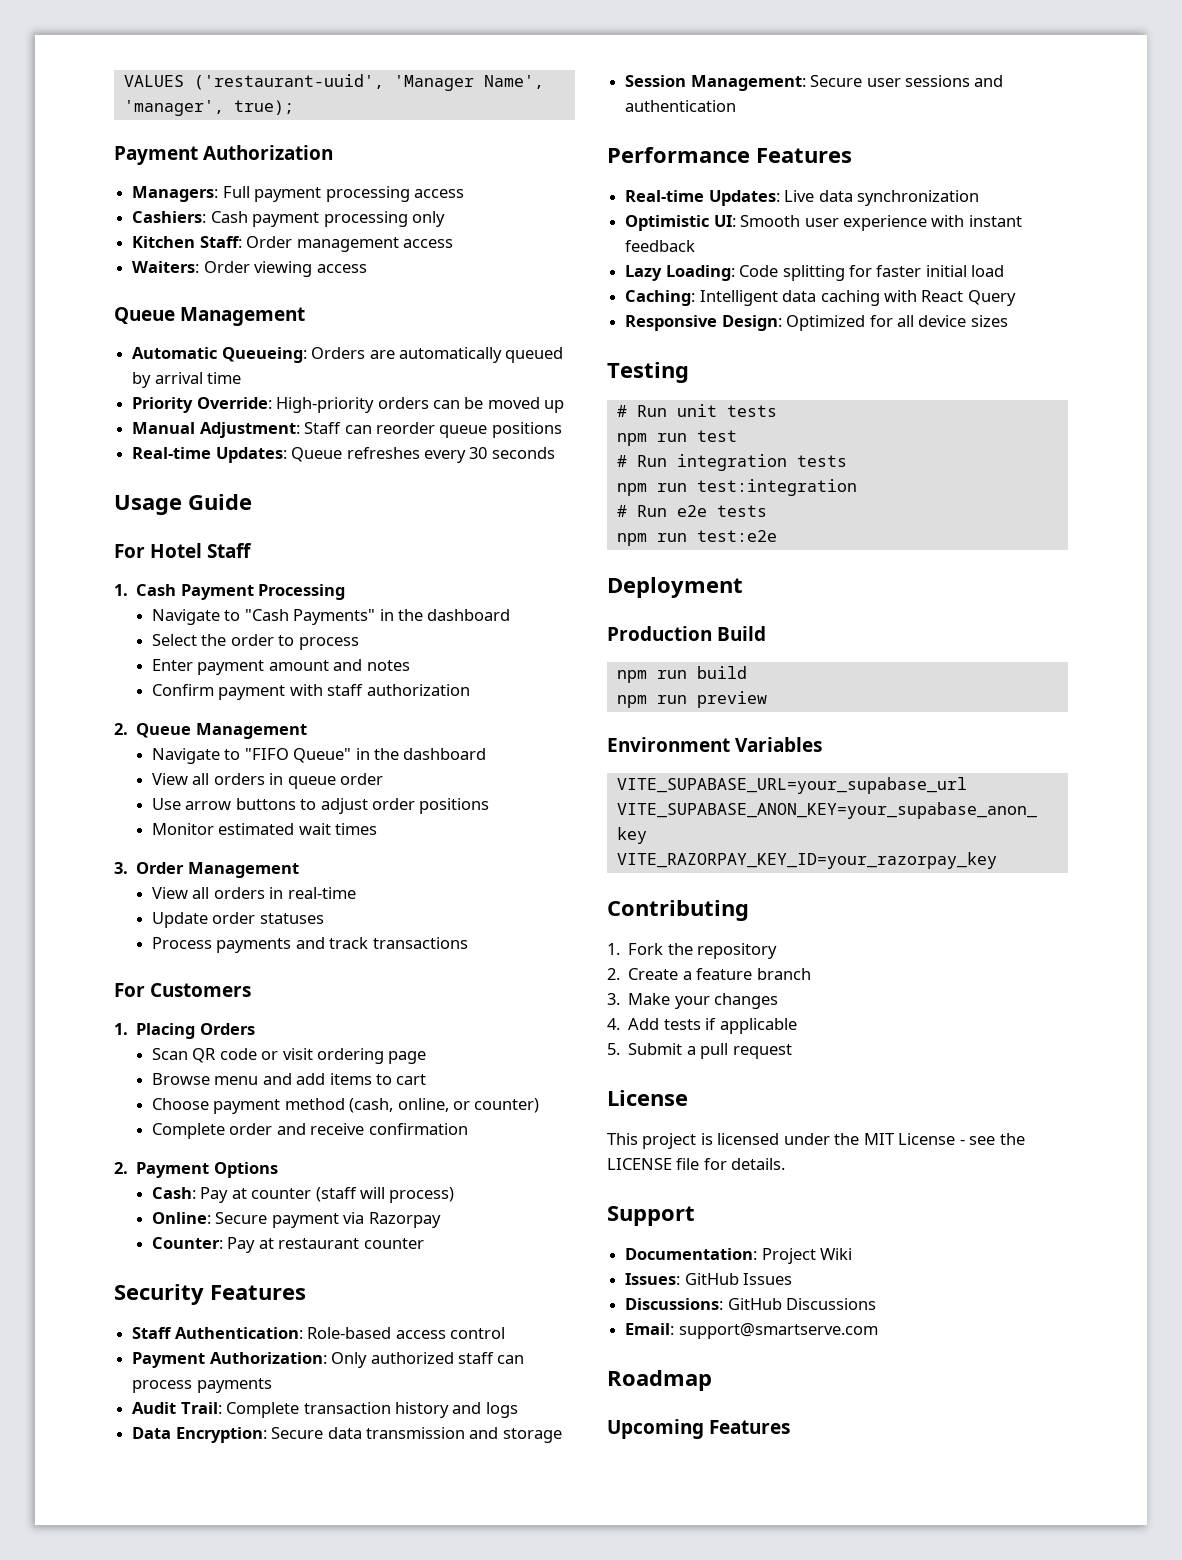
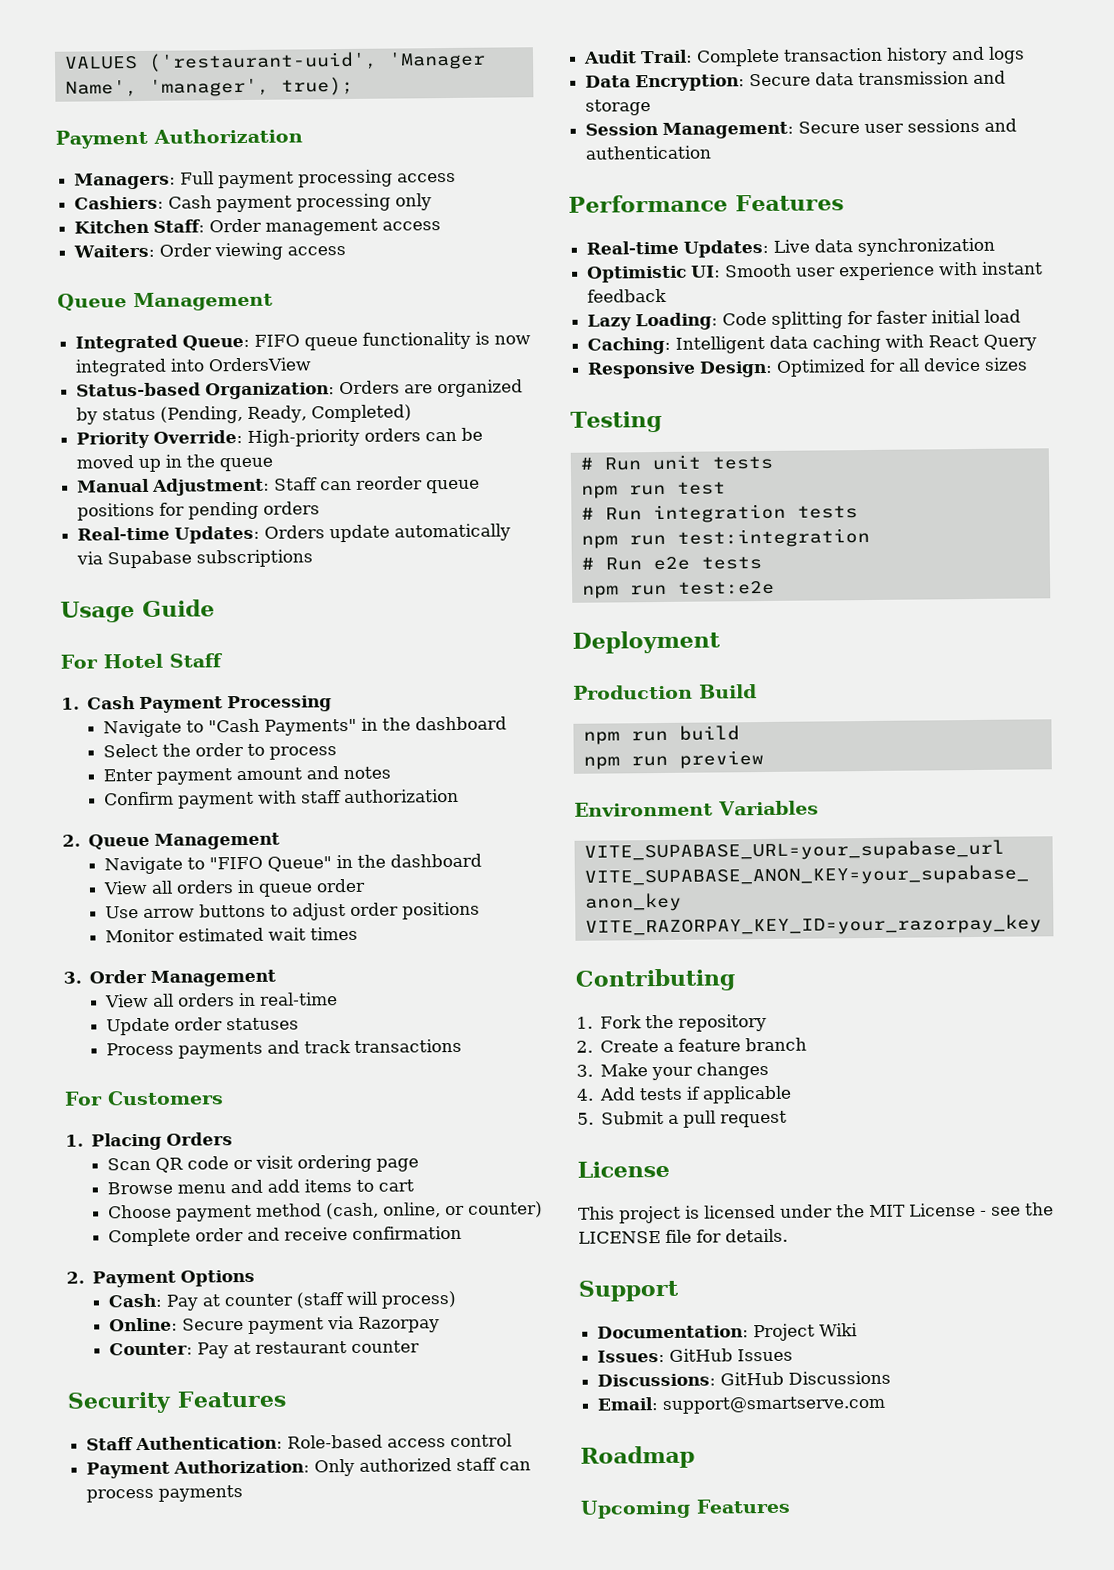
- Automatic Queueing: Orders are automatically queued by arrival time
+ Integrated Queue: FIFO queue functionality is now integrated into OrdersView
+ Status-based Organization: Orders are organized by status (Pending, Ready, Completed)
- Priority Override: High-priority orders can be moved up
+ Priority Override: High-priority orders can be moved up in the queue
- Manual Adjustment: Staff can reorder queue positions
- Real-time Updates: Queue refreshes every 30 seconds
+ Manual Adjustment: Staff can reorder queue positions for pending orders
+ Real-time Updates: Orders update automatically via Supabase subscriptions

